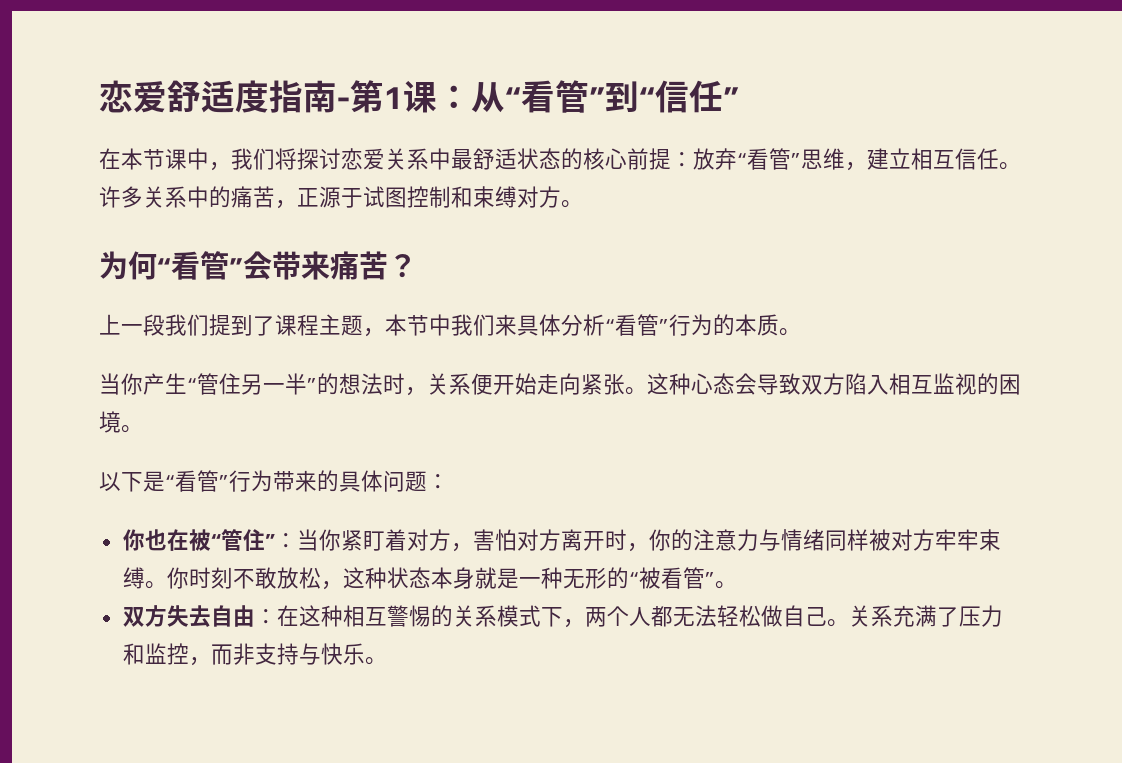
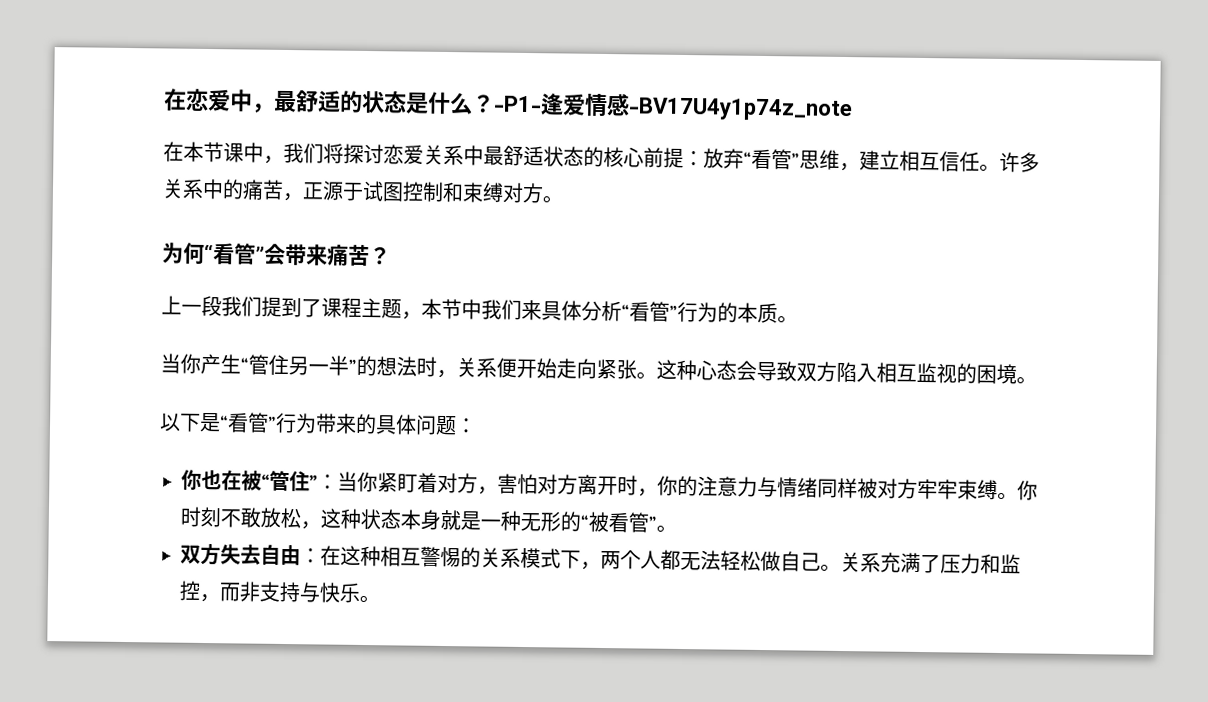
- 恋爱舒适度指南-第1课：从“看管”到“信任”
+ 在恋爱中，最舒适的状态是什么？-P1-逢爱情感-BV17U4y1p74z_note

